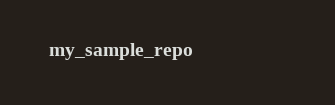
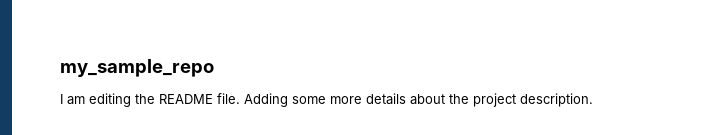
+ I am editing the README file. Adding some more details about the project description.

